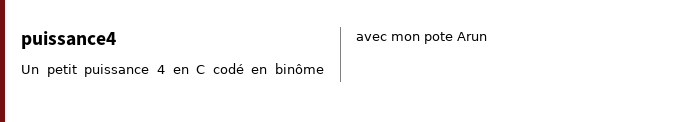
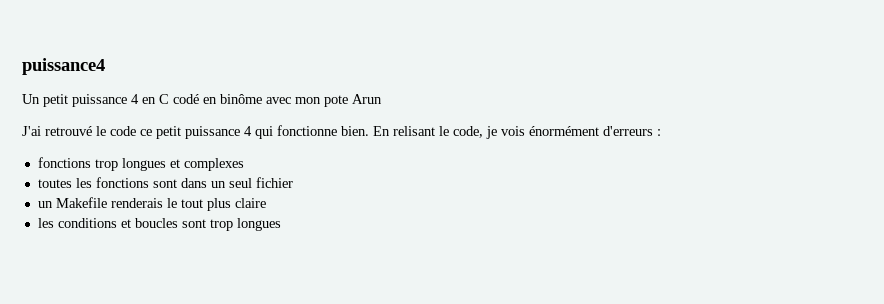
+ J'ai retrouvé le code ce petit puissance 4 qui fonctionne bien. En relisant le code, je vois énormément d'erreurs :
+ fonctions trop longues et complexes
+ toutes les fonctions sont dans un seul fichier
+ un Makefile renderais le tout plus claire
+ les conditions et boucles sont trop longues

